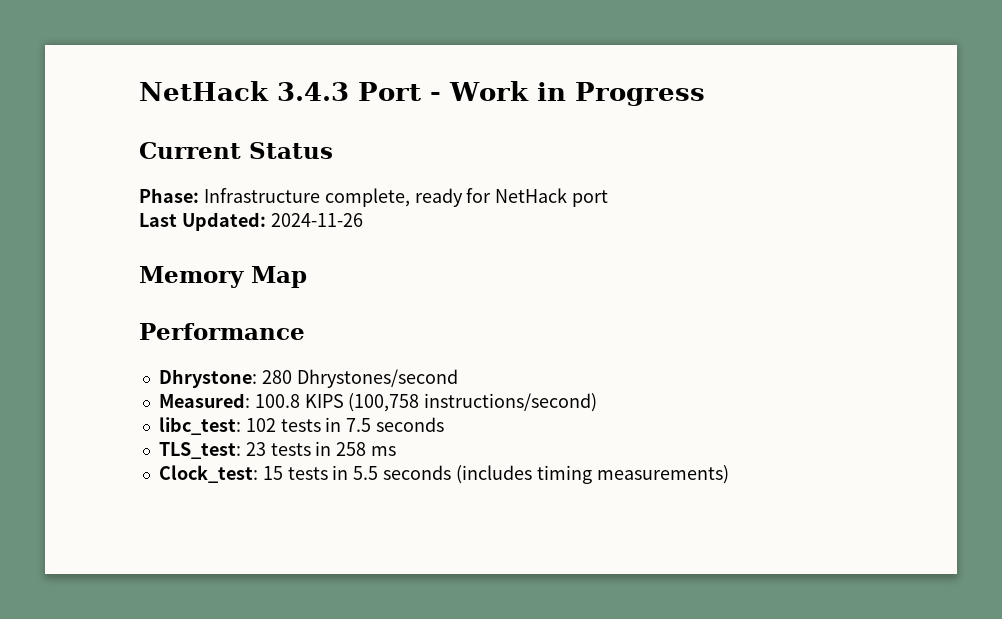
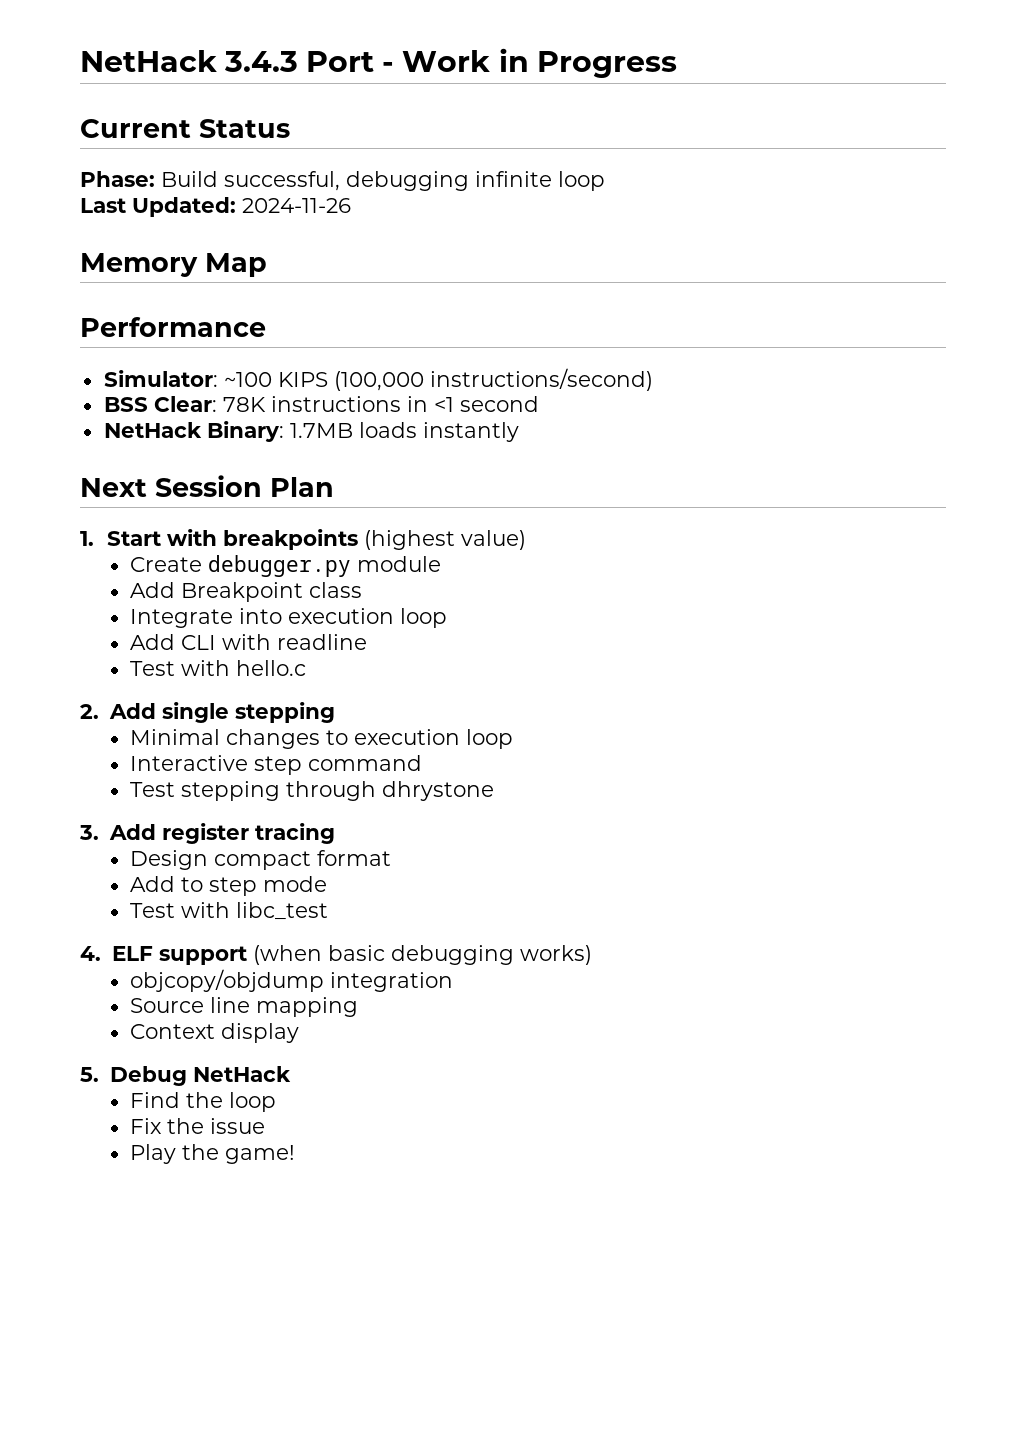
- Phase: Infrastructure complete, ready for NetHack port
+ Phase: Build successful, debugging infinite loop
- Dhrystone: 280 Dhrystones/second
- Measured: 100.8 KIPS (100,758 instructions/second)
- libc_test: 102 tests in 7.5 seconds
- TLS_test: 23 tests in 258 ms
- Clock_test: 15 tests in 5.5 seconds (includes timing measurements)
+ Simulator: ~100 KIPS (100,000 instructions/second)
+ BSS Clear: 78K instructions in <1 second
+ NetHack Binary: 1.7MB loads instantly
+ Next Session Plan
+ 1. Start with breakpoints (highest value)
+ Create debugger.py module
+ Add Breakpoint class
+ Integrate into execution loop
+ Add CLI with readline
+ Test with hello.c
+ 2. Add single stepping
+ Minimal changes to execution loop
+ Interactive step command
+ Test stepping through dhrystone
+ 3. Add register tracing
+ Design compact format
+ Add to step mode
+ Test with libc_test
+ 4. ELF support (when basic debugging works)
+ objcopy/objdump integration
+ Source line mapping
+ Context display
+ 5. Debug NetHack
+ Find the loop
+ Fix the issue
+ Play the game!

